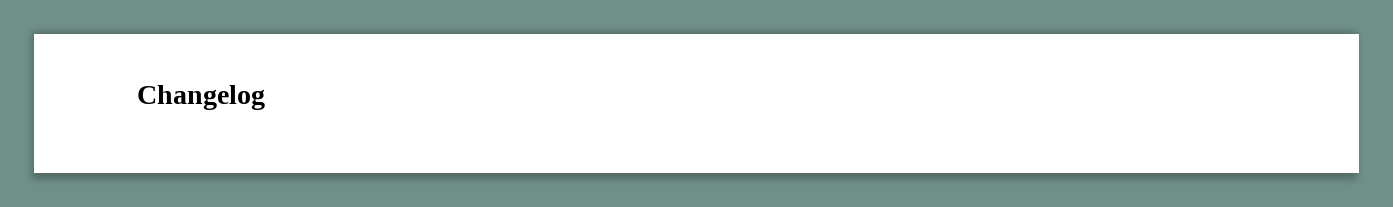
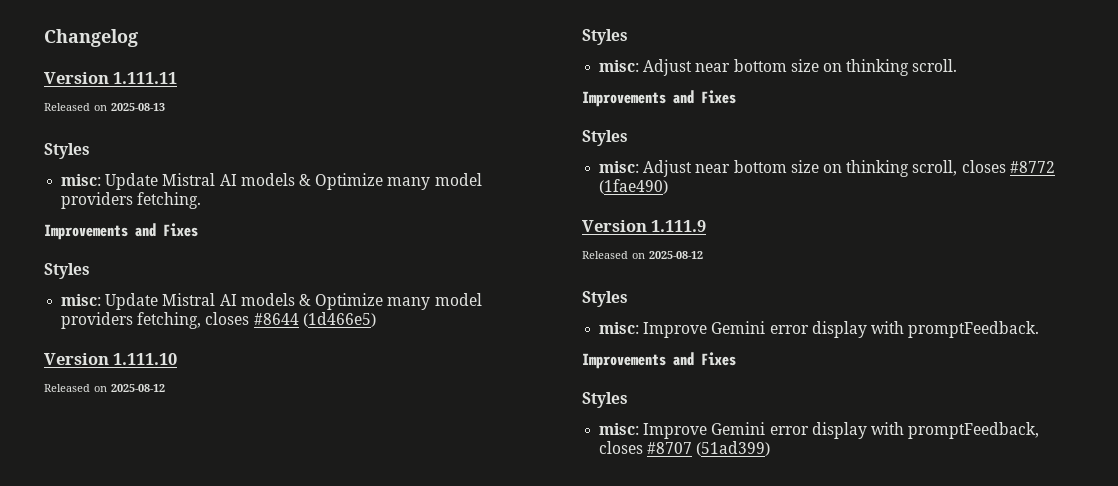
+ Version 1.111.11
+ Released on 2025-08-13
+ Styles
+ misc: Update Mistral AI models & Optimize many model providers fetching.
+ Improvements and Fixes
+ Styles
+ misc: Update Mistral AI models & Optimize many model providers fetching, closes #8644 (1d466e5)
+ Version 1.111.10
+ Released on 2025-08-12
+ Styles
+ misc: Adjust near bottom size on thinking scroll.
+ Improvements and Fixes
+ Styles
+ misc: Adjust near bottom size on thinking scroll, closes #8772 (1fae490)
+ Version 1.111.9
+ Released on 2025-08-12
+ Styles
+ misc: Improve Gemini error display with promptFeedback.
+ Improvements and Fixes
+ Styles
+ misc: Improve Gemini error display with promptFeedback, closes #8707 (51ad399)

